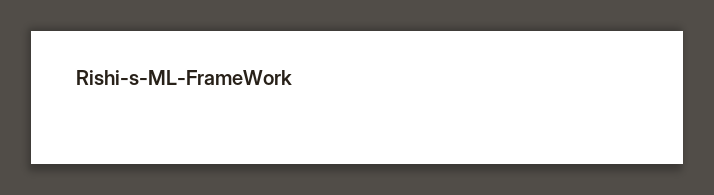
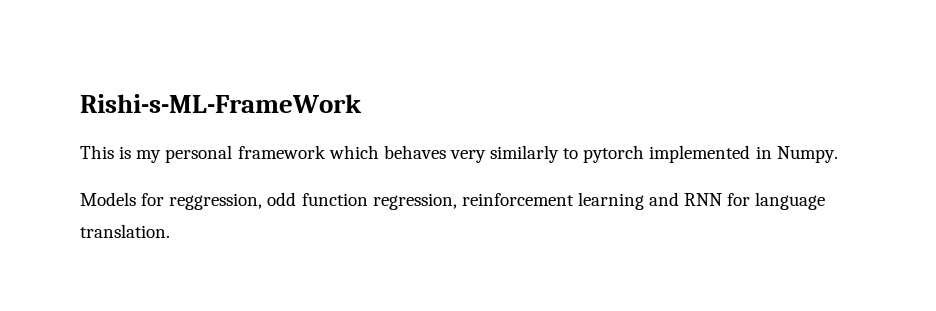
+ This is my personal framework which behaves very similarly to pytorch implemented in Numpy.
+ Models for reggression, odd function regression, reinforcement learning and RNN for language translation.

